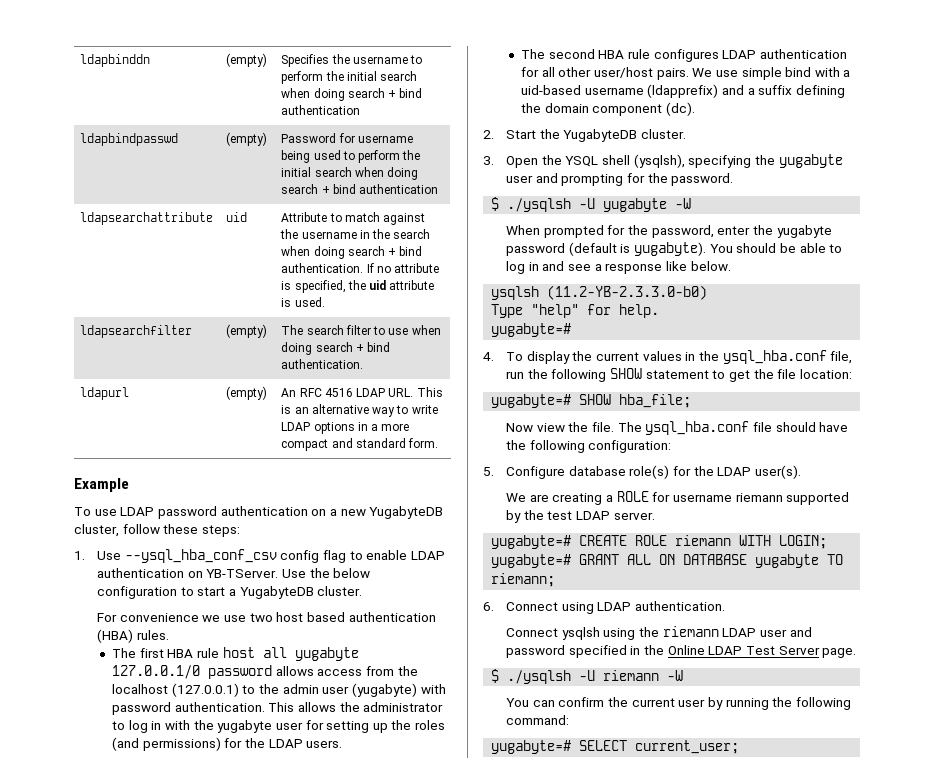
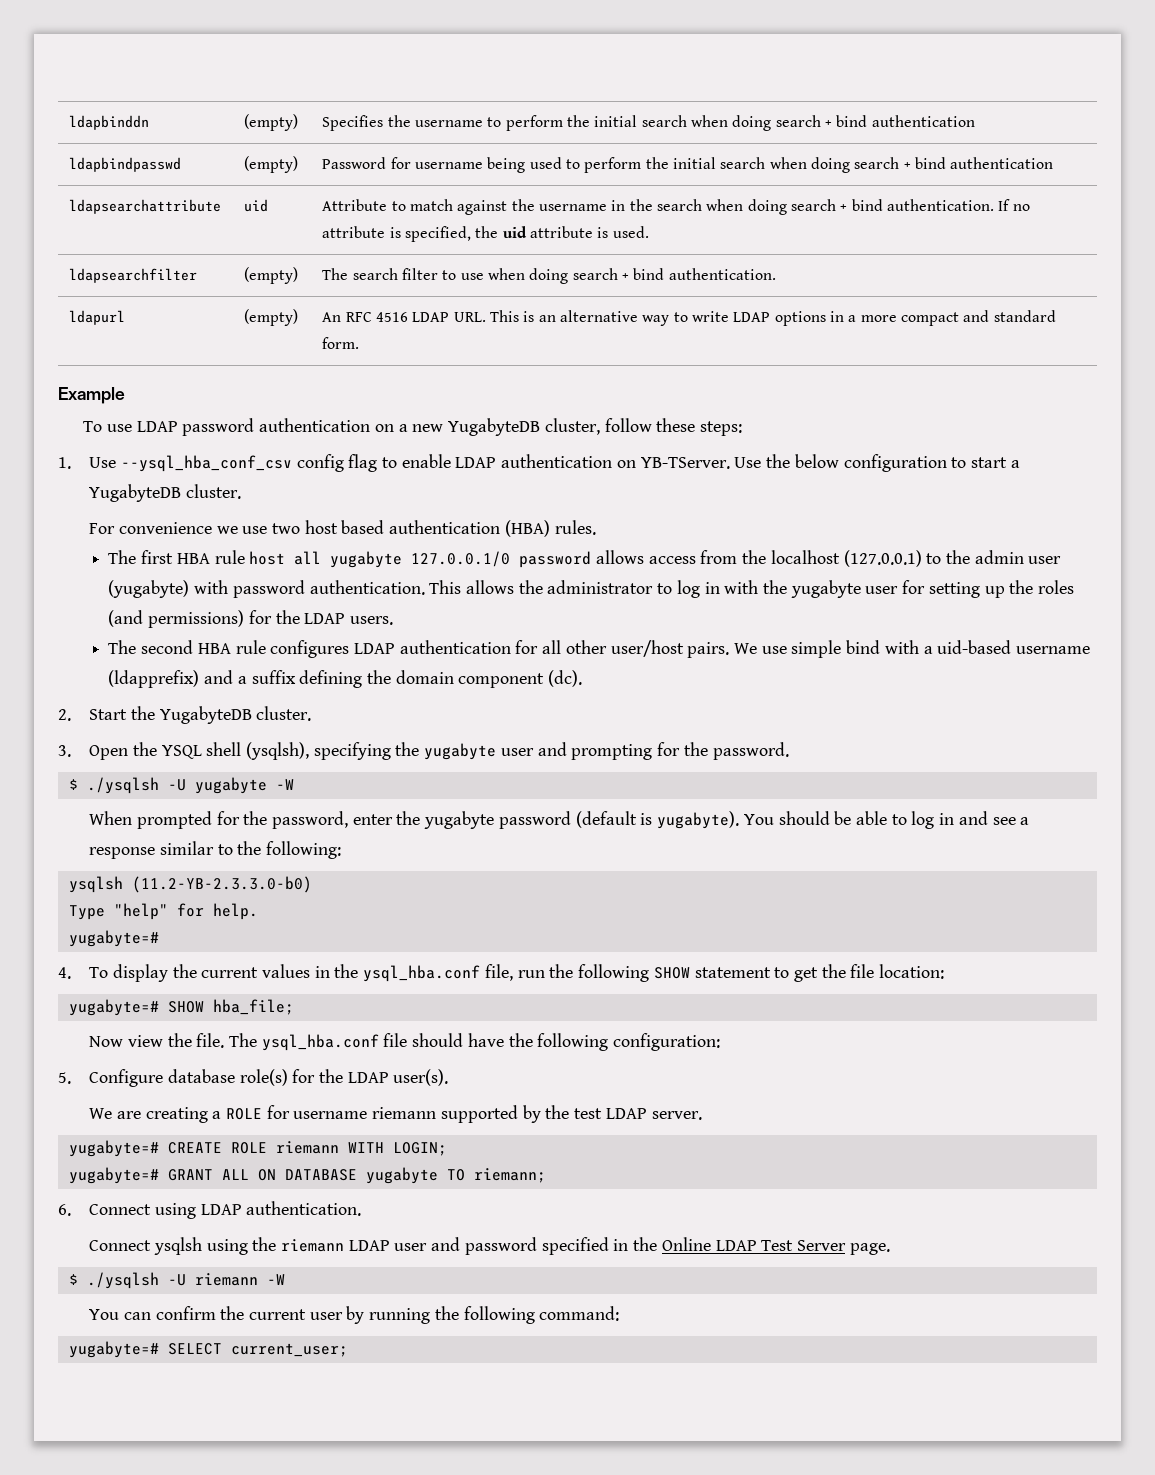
- You should be able to log in and see a response like below.
+ You should be able to log in and see a response similar to the following:

